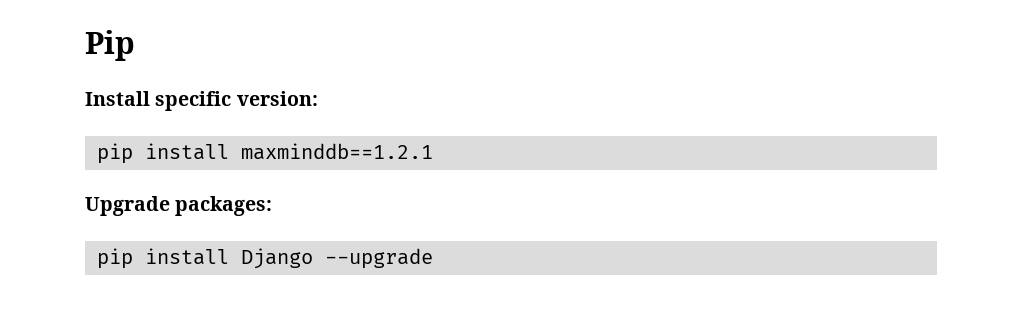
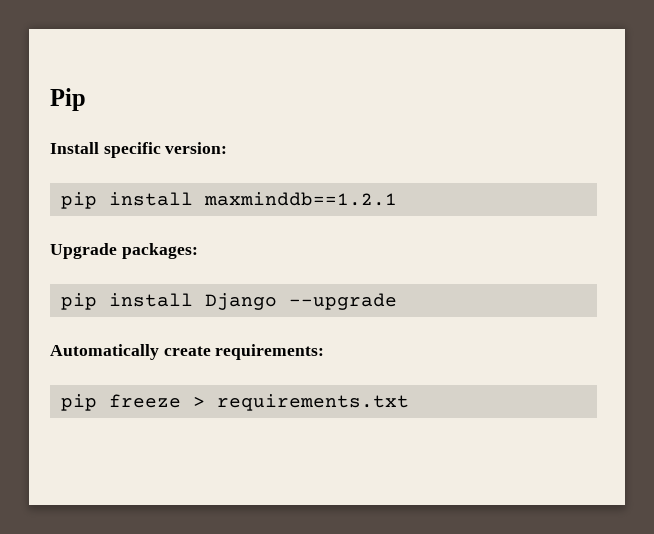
+ Automatically create requirements:
+ pip freeze > requirements.txt

